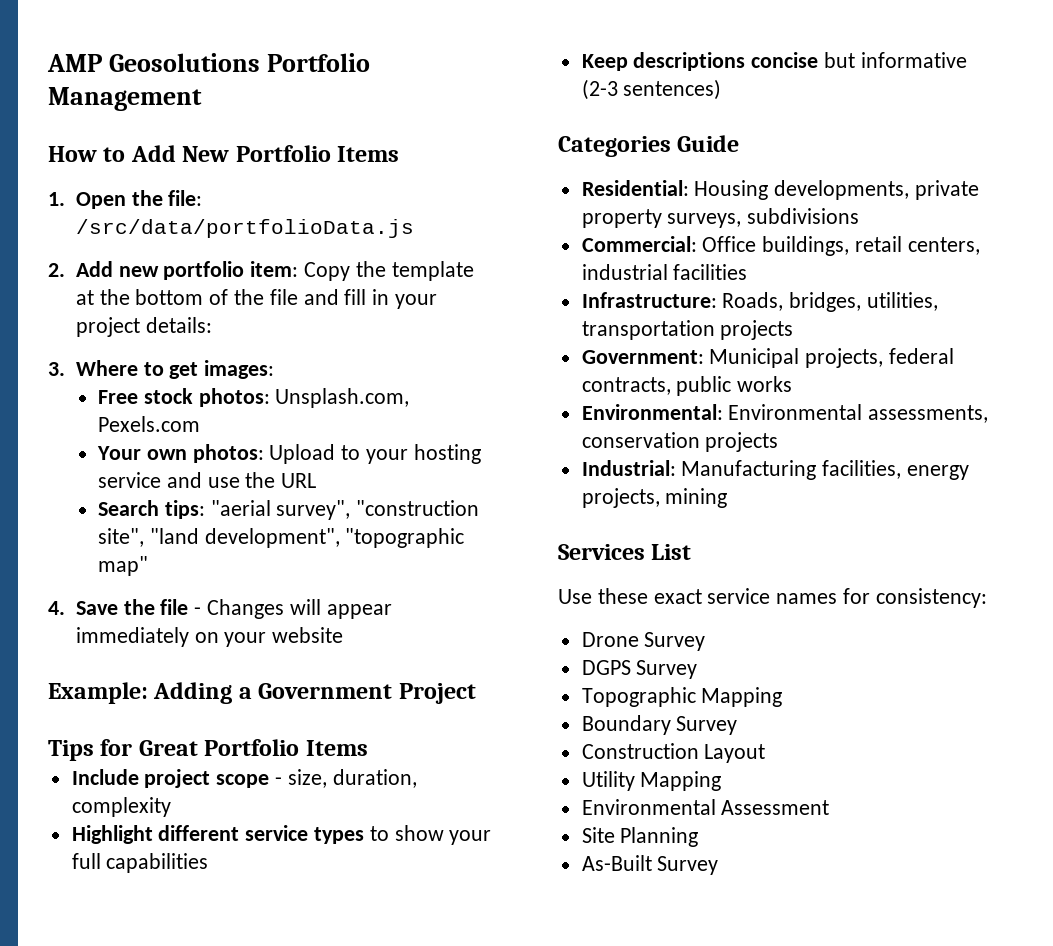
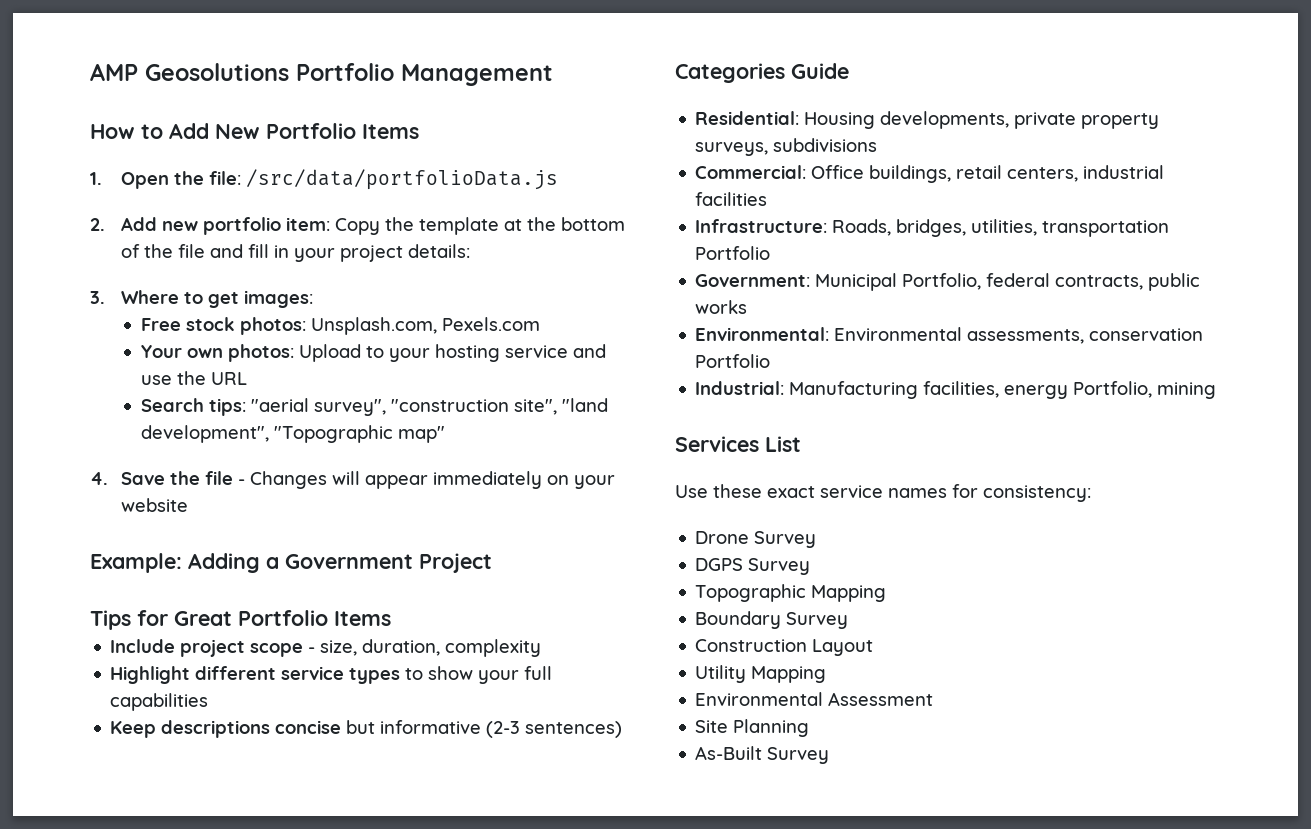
- Search tips: "aerial survey", "construction site", "land development", "topographic map"
+ Search tips: "aerial survey", "construction site", "land development", "Topographic map"
- Infrastructure: Roads, bridges, utilities, transportation projects
+ Infrastructure: Roads, bridges, utilities, transportation Portfolio
- Government: Municipal projects, federal contracts, public works
+ Government: Municipal Portfolio, federal contracts, public works
- Environmental: Environmental assessments, conservation projects
+ Environmental: Environmental assessments, conservation Portfolio
- Industrial: Manufacturing facilities, energy projects, mining
+ Industrial: Manufacturing facilities, energy Portfolio, mining

